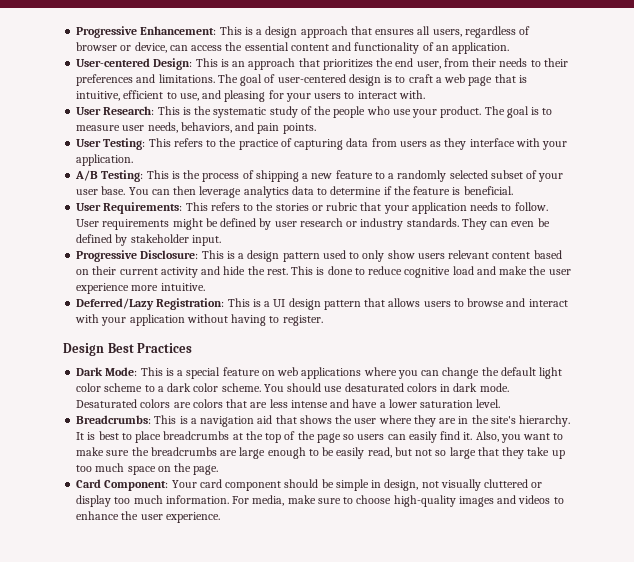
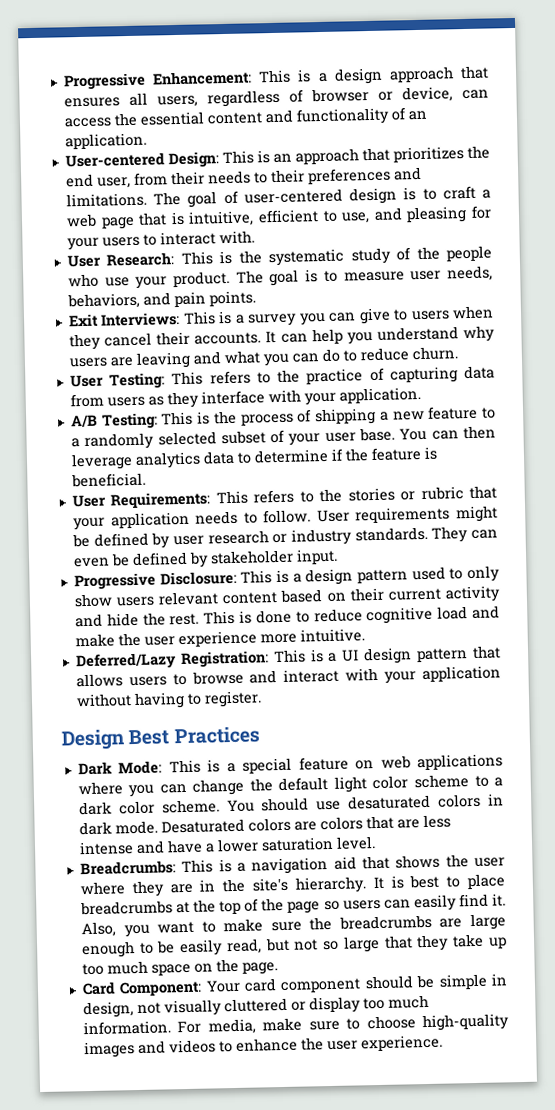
+ Exit Interviews: This is a survey you can give to users when they cancel their accounts. It can help you understand why users are leaving and what you can do to reduce churn.

